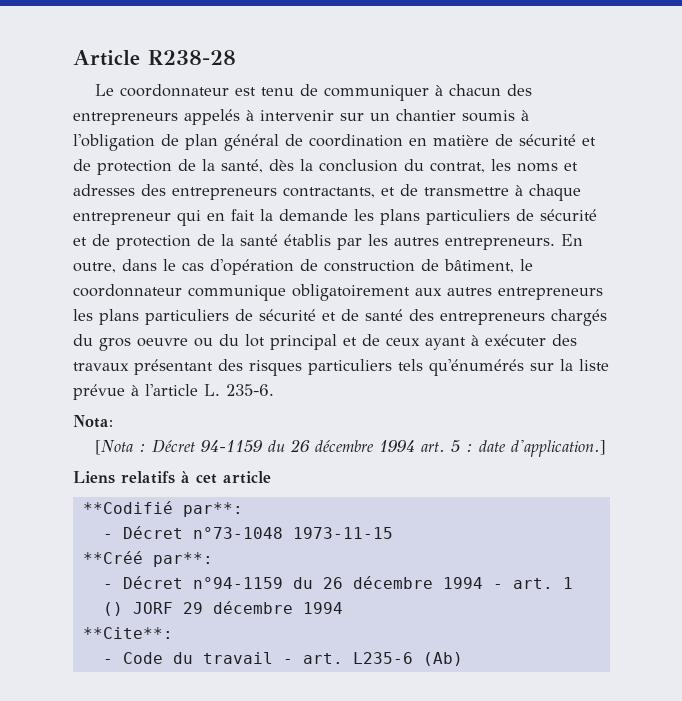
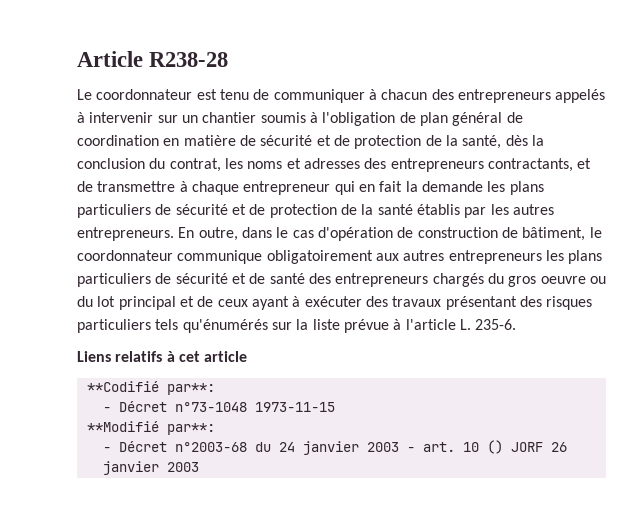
- Nota:
- [Nota : Décret 94-1159 du 26 décembre 1994 art. 5 : date d'application.]
- **Créé par**:
- - Décret n°94-1159 du 26 décembre 1994 - art. 1 () JORF 29 décembre 1994
- **Cite**:
- - Code du travail - art. L235-6 (Ab)
+ **Modifié par**:
+ - Décret n°2003-68 du 24 janvier 2003 - art. 10 () JORF 26 janvier 2003

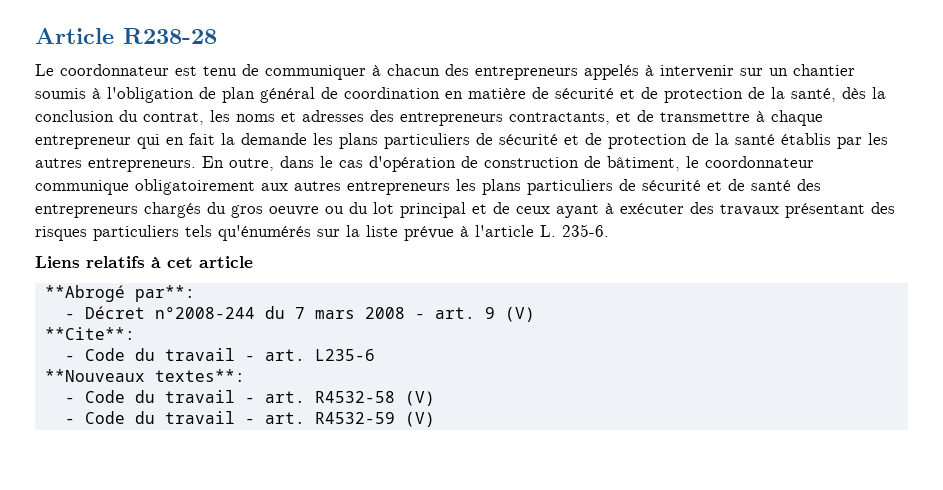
- **Codifié par**:
- - Décret n°73-1048 1973-11-15
- **Modifié par**:
- - Décret n°2003-68 du 24 janvier 2003 - art. 10 () JORF 26 janvier 2003
+ **Abrogé par**:
+ - Décret n°2008-244 du 7 mars 2008 - art. 9 (V)
+ **Cite**:
+ - Code du travail - art. L235-6
+ **Nouveaux textes**:
+ - Code du travail - art. R4532-58 (V)
+ - Code du travail - art. R4532-59 (V)

